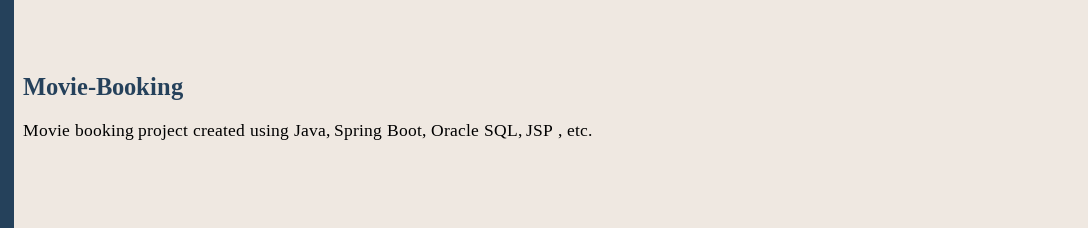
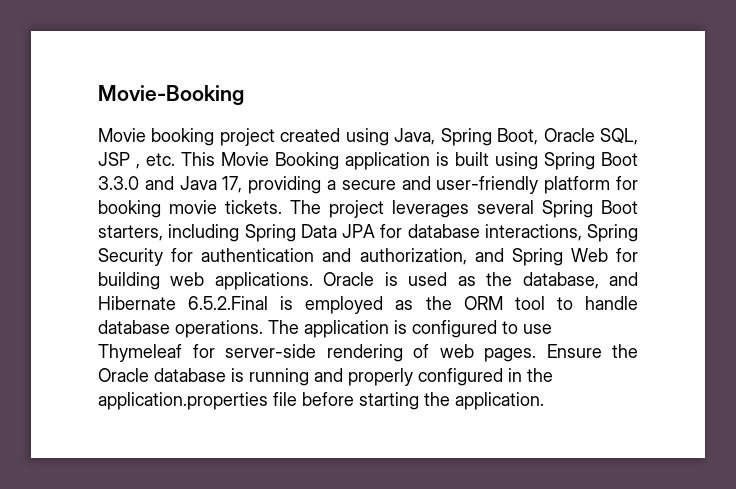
- Movie booking project created using Java, Spring Boot, Oracle SQL, JSP , etc.
+ Movie booking project created using Java, Spring Boot, Oracle SQL, JSP , etc. This Movie Booking application is built using Spring Boot 3.3.0 and Java 17, providing a secure and user-friendly platform for booking movie tickets. The project leverages several Spring Boot starters, including Spring Data JPA for database interactions, Spring Security for authentication and authorization, and Spring Web for building web applications. Oracle is used as the database, and Hibernate 6.5.2.Final is employed as the ORM tool to handle database operations. The application is configured to use Thymeleaf for server-side rendering of web pages. Ensure the Oracle database is running and properly configured in the application.properties file before starting the application.

